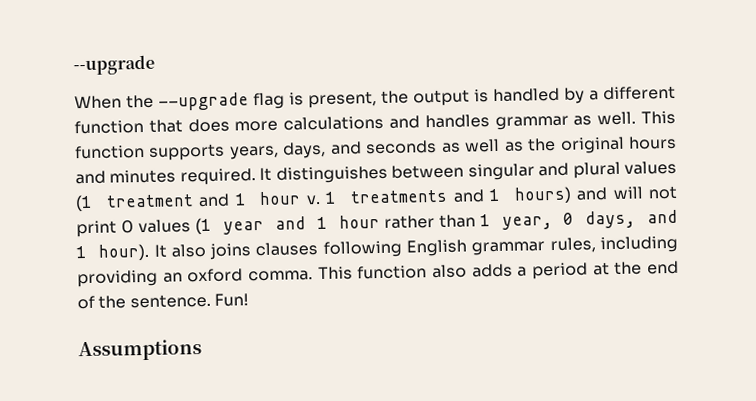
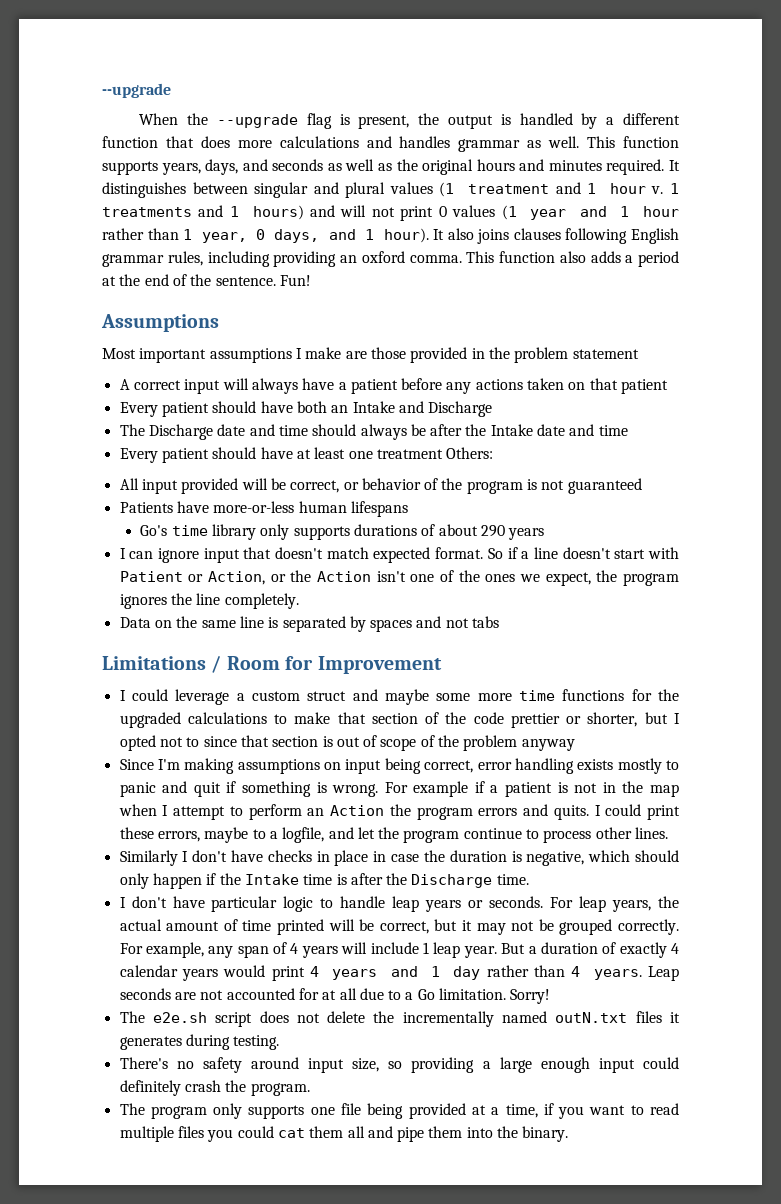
+ Most important assumptions I make are those provided in the problem statement
+ A correct input will always have a patient before any actions taken on that patient
+ Every patient should have both an Intake and Discharge
+ The Discharge date and time should always be after the Intake date and time
+ Every patient should have at least one treatment Others:
+ All input provided will be correct, or behavior of the program is not guaranteed
+ Patients have more-or-less human lifespans
+ Go's time library only supports durations of about 290 years
+ I can ignore input that doesn't match expected format. So if a line doesn't start with Patient or Action, or the Action isn't one of the ones we expect, the program ignores the line completely.
+ Data on the same line is separated by spaces and not tabs
+ Limitations / Room for Improvement
+ I could leverage a custom struct and maybe some more time functions for the upgraded calculations to make that section of the code prettier or shorter, but I opted not to since that section is out of scope of the problem anyway
+ Since I'm making assumptions on input being correct, error handling exists mostly to panic and quit if something is wrong. For example if a patient is not in the map when I attempt to perform an Action the program errors and quits. I could print these errors, maybe to a logfile, and let the program continue to process other lines.
+ Similarly I don't have checks in place in case the duration is negative, which should only happen if the Intake time is after the Discharge time.
+ I don't have particular logic to handle leap years or seconds. For leap years, the actual amount of time printed will be correct, but it may not be grouped correctly. For example, any span of 4 years will include 1 leap year. But a duration of exactly 4 calendar years would print 4 years and 1 day rather than 4 years. Leap seconds are not accounted for at all due to a Go limitation. Sorry!
+ The e2e.sh script does not delete the incrementally named outN.txt files it generates during testing.
+ There's no safety around input size, so providing a large enough input could definitely crash the program.
+ The program only supports one file being provided at a time, if you want to read multiple files you could cat them all and pipe them into the binary.

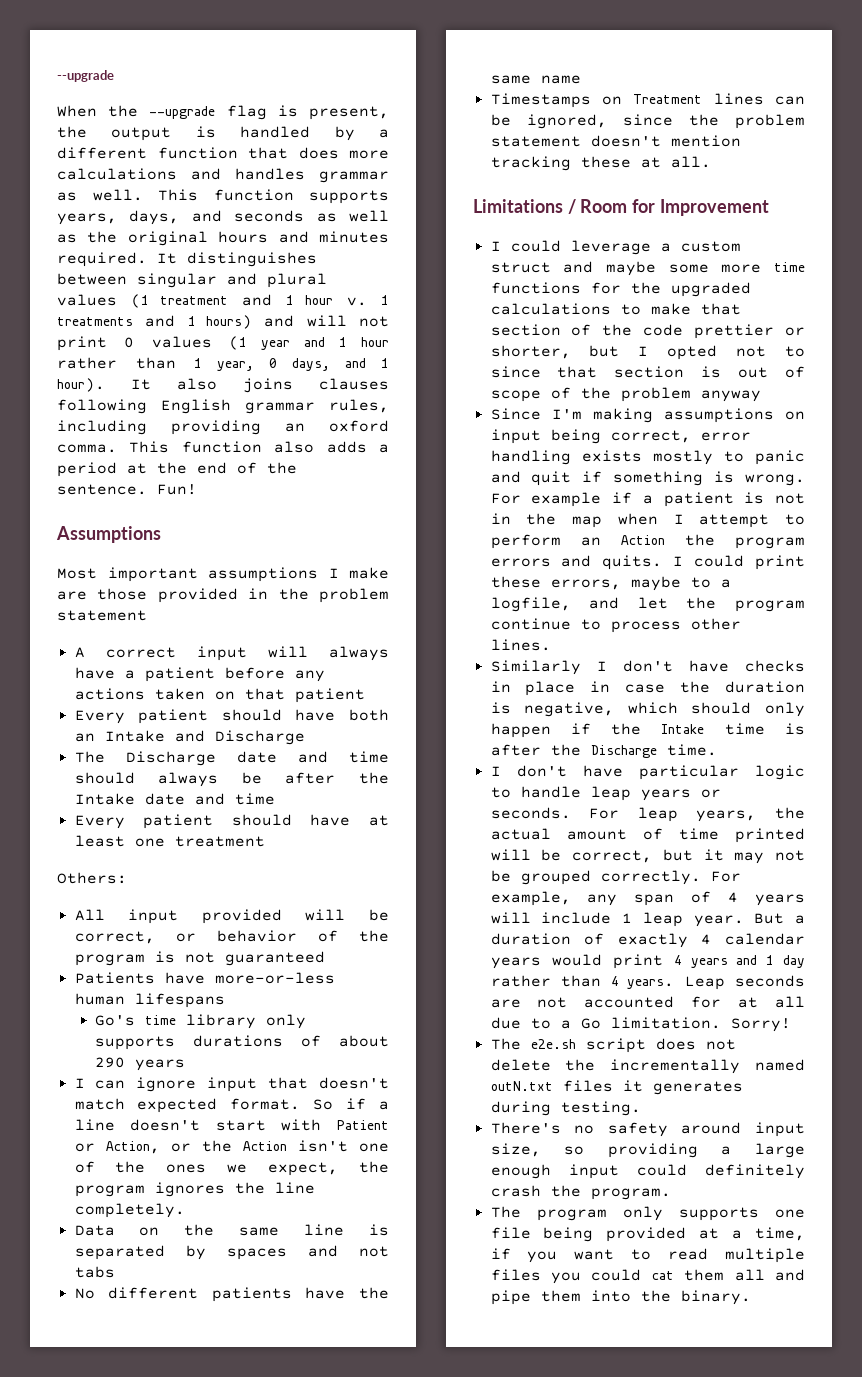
- Every patient should have at least one treatment Others:
+ Every patient should have at least one treatment
+ Others:
+ No different patients have the same name
+ Timestamps on Treatment lines can be ignored, since the problem statement doesn't mention tracking these at all.

